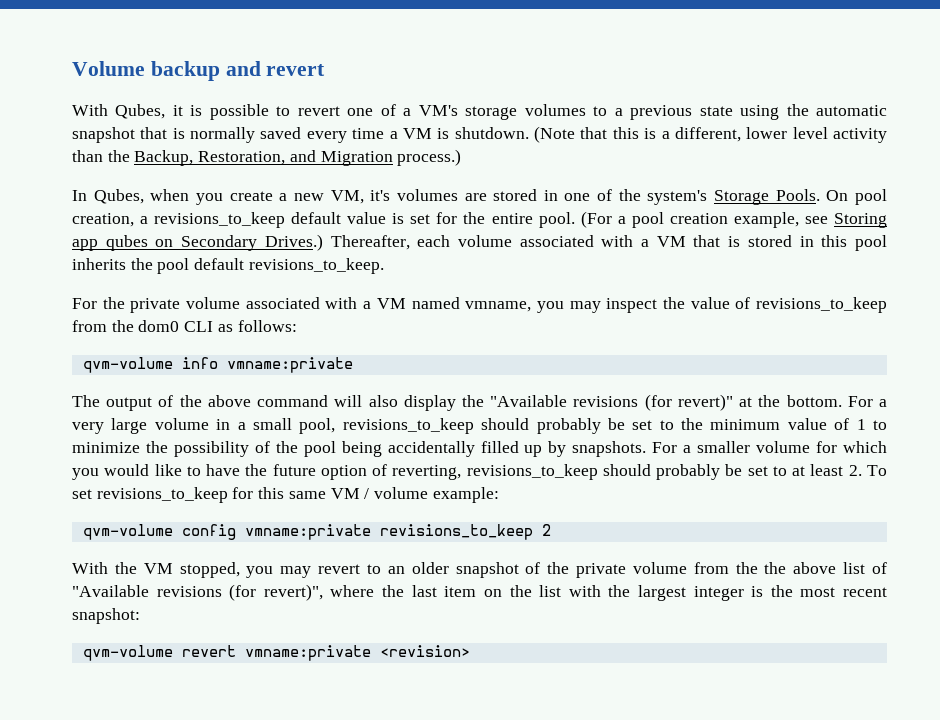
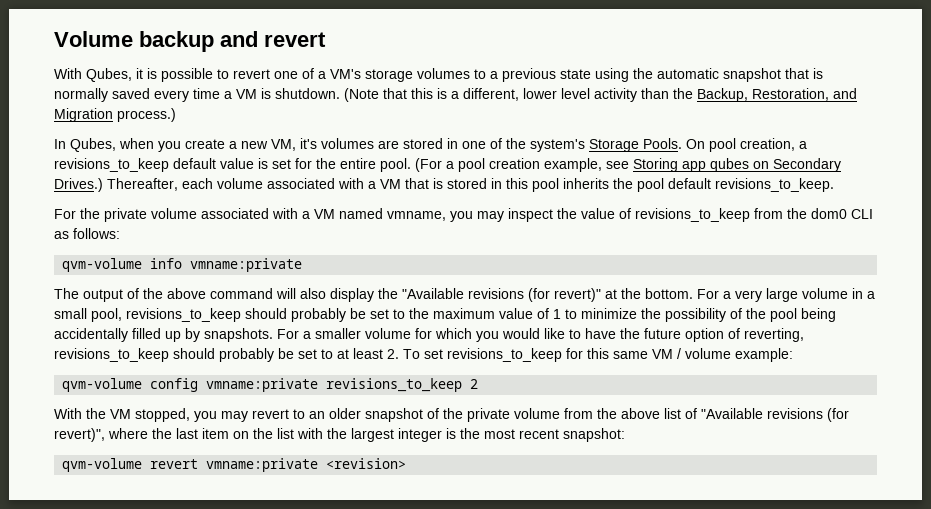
- For a very large volume in a small pool, revisions_to_keep should probably be set to the minimum value of 1 to minimize the possibility of the pool being accidentally filled up by snapshots.
+ For a very large volume in a small pool, revisions_to_keep should probably be set to the maximum value of 1 to minimize the possibility of the pool being accidentally filled up by snapshots.
- With the VM stopped, you may revert to an older snapshot of the private volume from the the above list of "Available revisions (for revert)", where the last item on the list with the largest integer is the most recent snapshot:
+ With the VM stopped, you may revert to an older snapshot of the private volume from the above list of "Available revisions (for revert)", where the last item on the list with the largest integer is the most recent snapshot:

